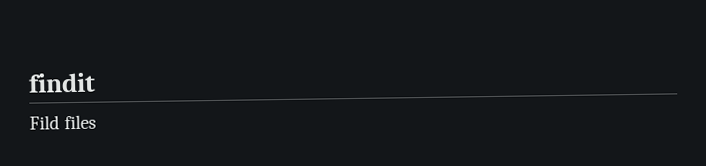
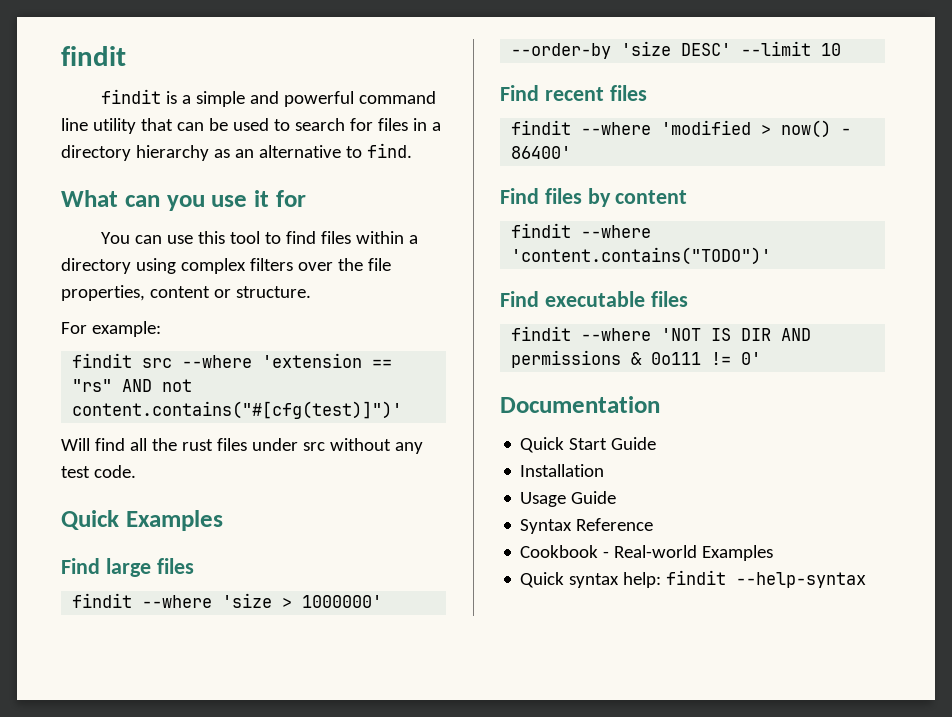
- Fild files
+ findit is a simple and powerful command line utility that can be used to search for files in a directory hierarchy as an alternative to find.
+ What can you use it for
+ You can use this tool to find files within a directory using complex filters over the file properties, content or structure.
+ For example:
+ findit src --where 'extension == "rs" AND not content.contains("#[cfg(test)]")'
+ Will find all the rust files under src without any test code.
+ Quick Examples
+ Find large files
+ findit --where 'size > 1000000' --order-by 'size DESC' --limit 10
+ Find recent files
+ findit --where 'modified > now() - 86400'
+ Find files by content
+ findit --where 'content.contains("TODO")'
+ Find executable files
+ findit --where 'NOT IS DIR AND permissions & 0o111 != 0'
+ Documentation
+ Quick Start Guide
+ Installation
+ Usage Guide
+ Syntax Reference
+ Cookbook - Real-world Examples
+ Quick syntax help: findit --help-syntax

